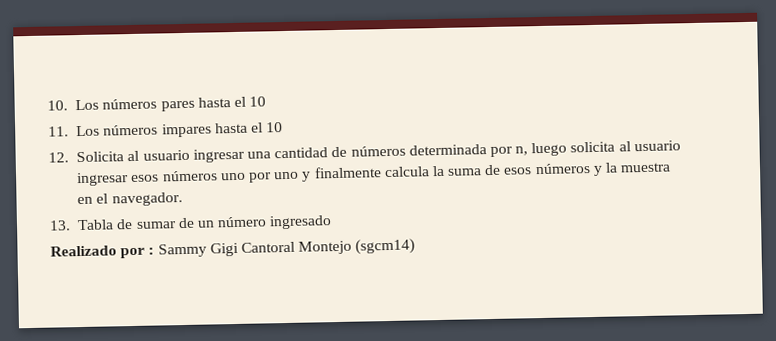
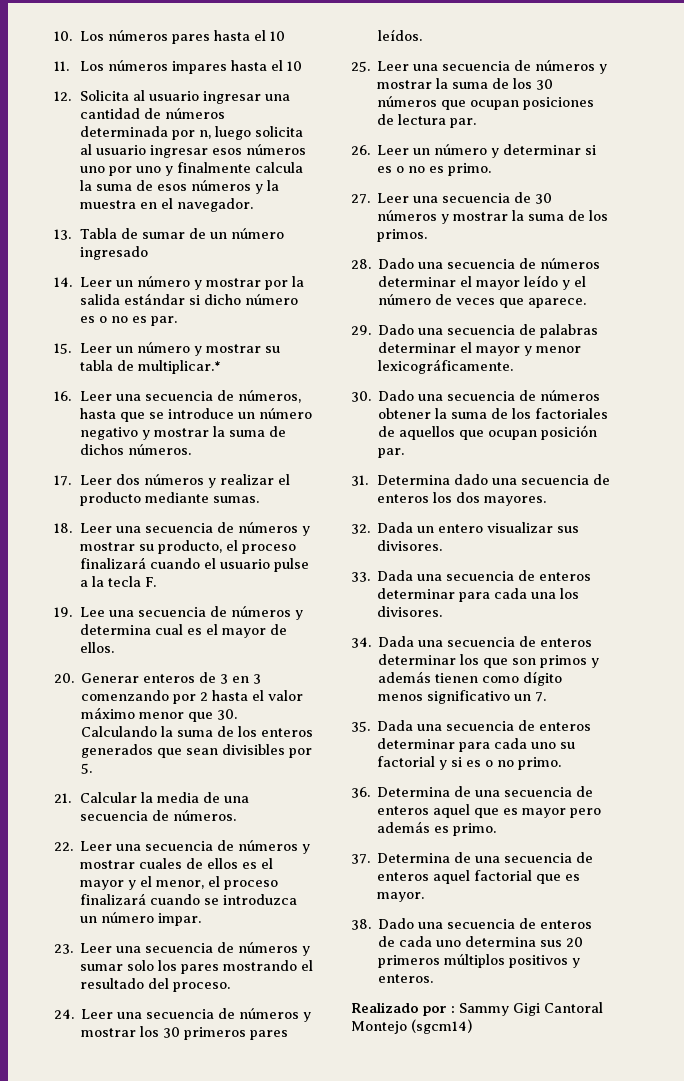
+ 14. Leer un número y mostrar por la salida estándar si dicho número es o no es par.
+ 15. Leer un número y mostrar su tabla de multiplicar.*
+ 16. Leer una secuencia de números, hasta que se introduce un número negativo y mostrar la suma de dichos números.
+ 17. Leer dos números y realizar el producto mediante sumas.
+ 18. Leer una secuencia de números y mostrar su producto, el proceso finalizará cuando el usuario pulse a la tecla F.
+ 19. Lee una secuencia de números y determina cual es el mayor de ellos.
+ 20. Generar enteros de 3 en 3 comenzando por 2 hasta el valor máximo menor que 30. Calculando la suma de los enteros generados que sean divisibles por 5.
+ 21. Calcular la media de una secuencia de números.
+ 22. Leer una secuencia de números y mostrar cuales de ellos es el mayor y el menor, el proceso finalizará cuando se introduzca un número impar.
+ 23. Leer una secuencia de números y sumar solo los pares mostrando el resultado del proceso.
+ 24. Leer una secuencia de números y mostrar los 30 primeros pares leídos.
+ 25. Leer una secuencia de números y mostrar la suma de los 30 números que ocupan posiciones de lectura par.
+ 26. Leer un número y determinar si es o no es primo.
+ 27. Leer una secuencia de 30 números y mostrar la suma de los primos.
+ 28. Dado una secuencia de números determinar el mayor leído y el número de veces que aparece.
+ 29. Dado una secuencia de palabras determinar el mayor y menor lexicográficamente.
+ 30. Dado una secuencia de números obtener la suma de los factoriales de aquellos que ocupan posición par.
+ 31. Determina dado una secuencia de enteros los dos mayores.
+ 32. Dada un entero visualizar sus divisores.
+ 33. Dada una secuencia de enteros determinar para cada una los divisores.
+ 34. Dada una secuencia de enteros determinar los que son primos y además tienen como dígito menos significativo un 7.
+ 35. Dada una secuencia de enteros determinar para cada uno su factorial y si es o no primo.
+ 36. Determina de una secuencia de enteros aquel que es mayor pero además es primo.
+ 37. Determina de una secuencia de enteros aquel factorial que es mayor.
+ 38. Dado una secuencia de enteros de cada uno determina sus 20 primeros múltiplos positivos y enteros.

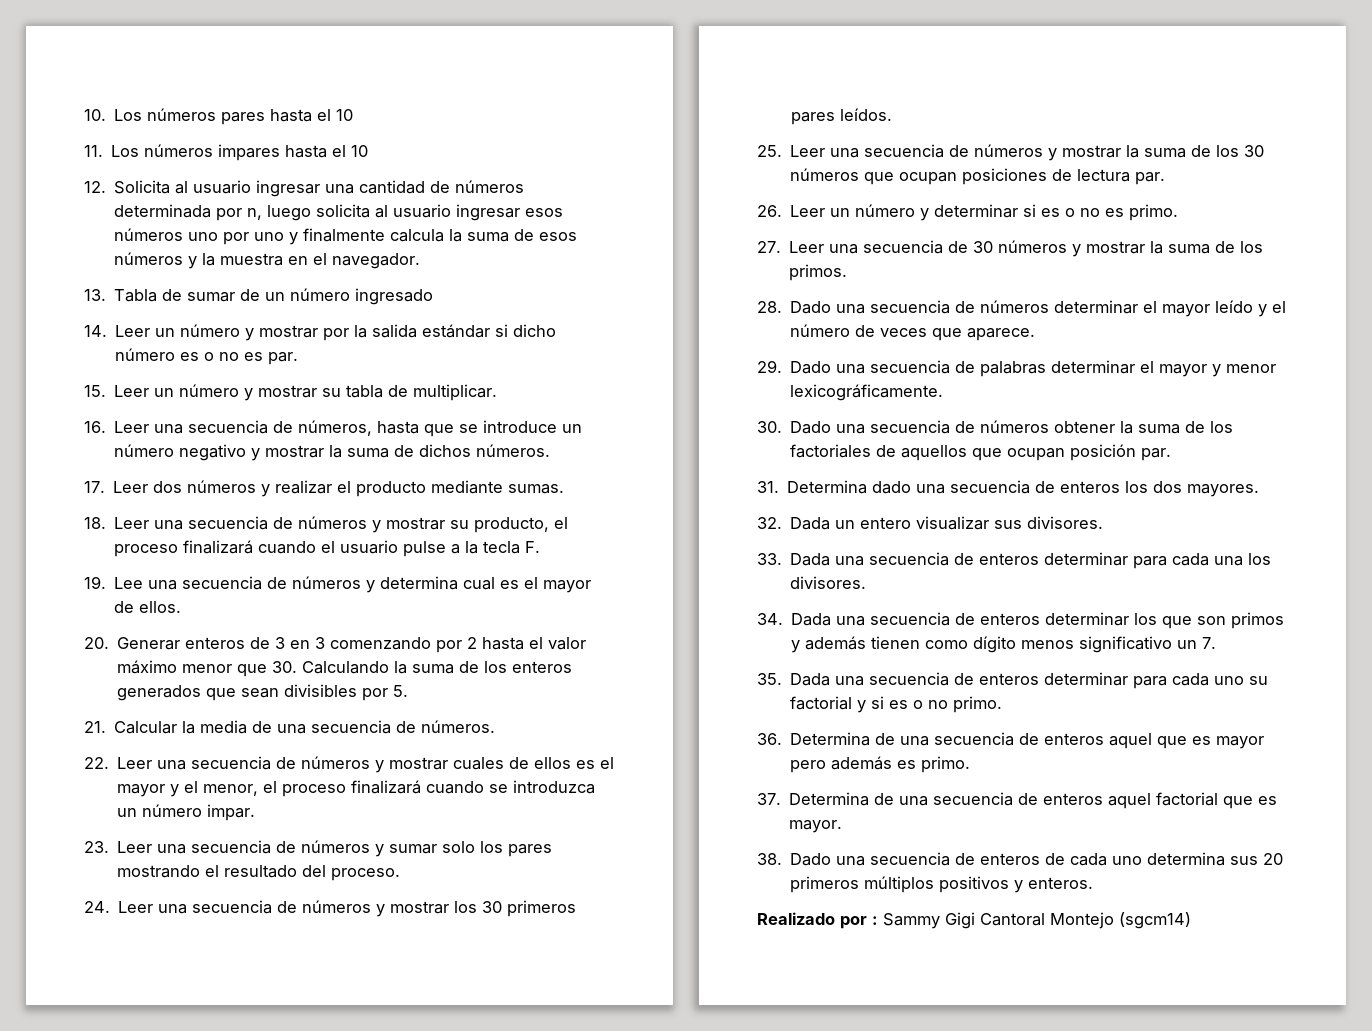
- 15. Leer un número y mostrar su tabla de multiplicar.*
+ 15. Leer un número y mostrar su tabla de multiplicar.

